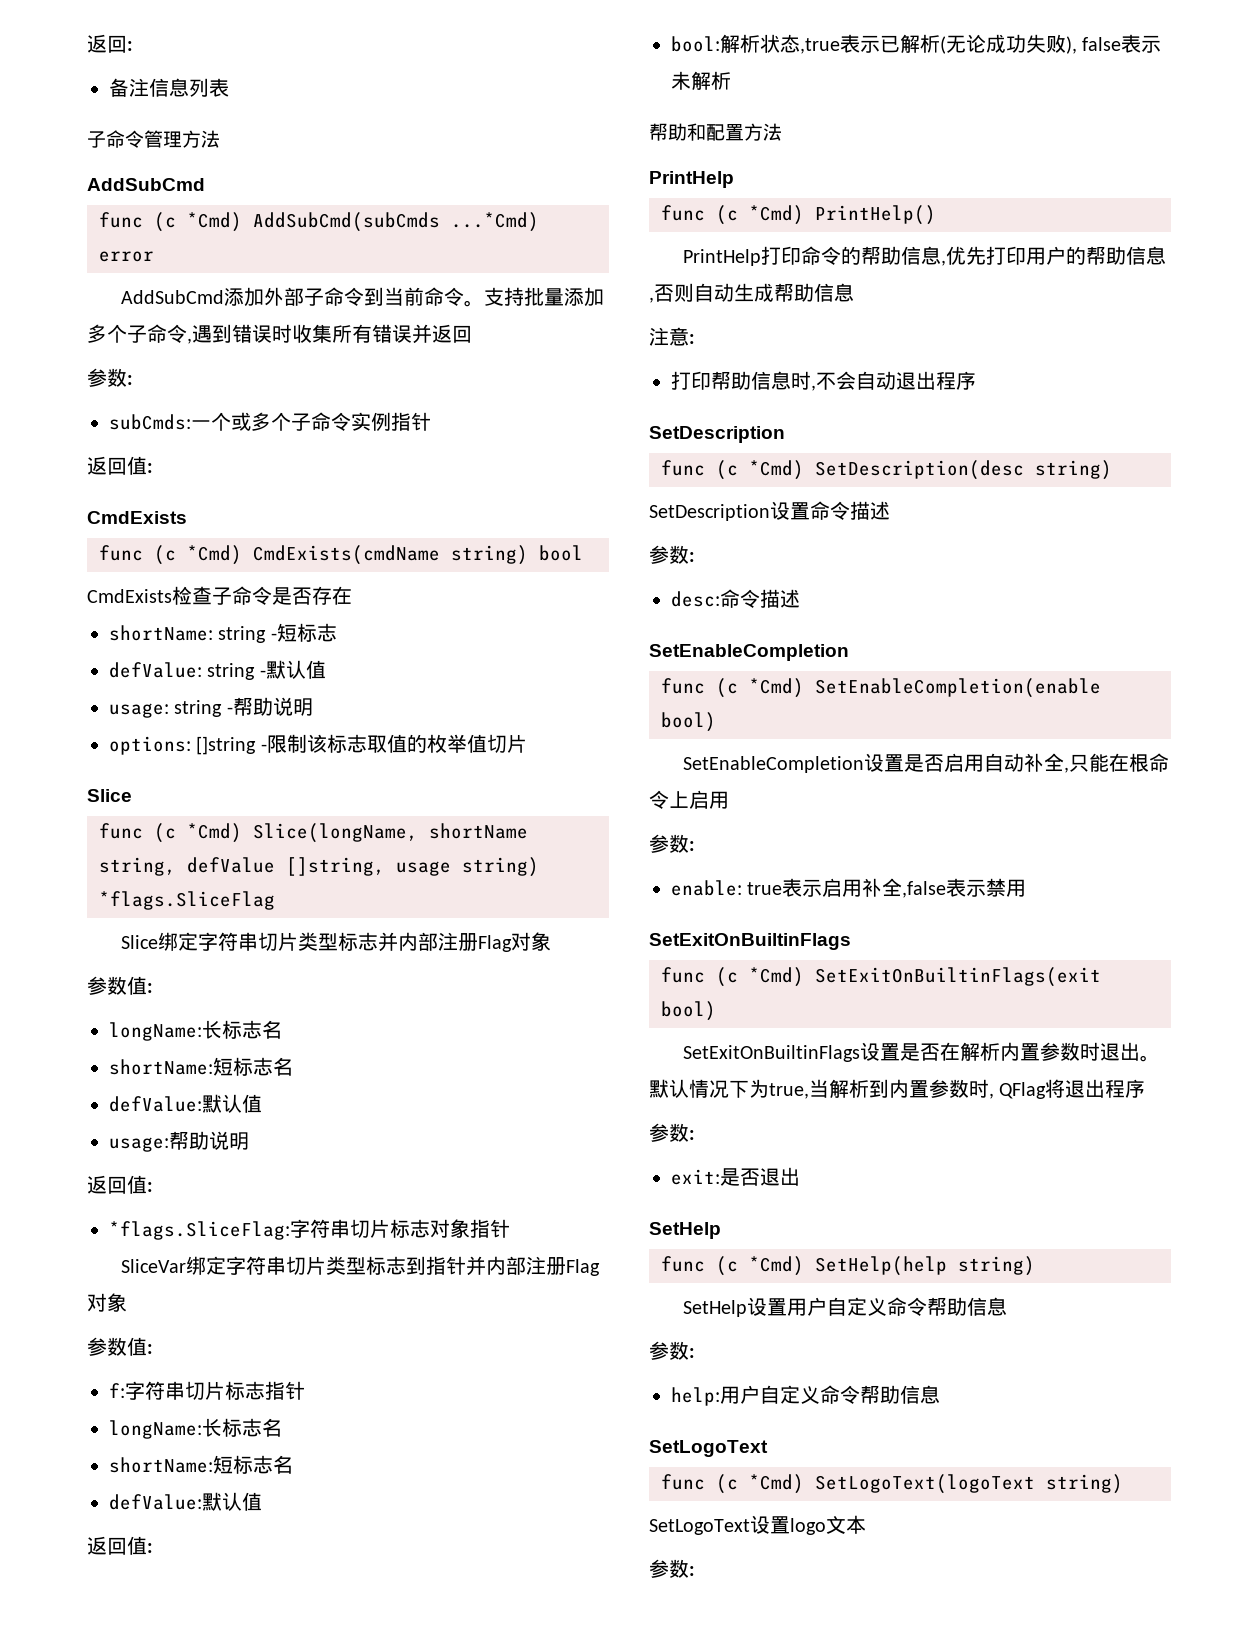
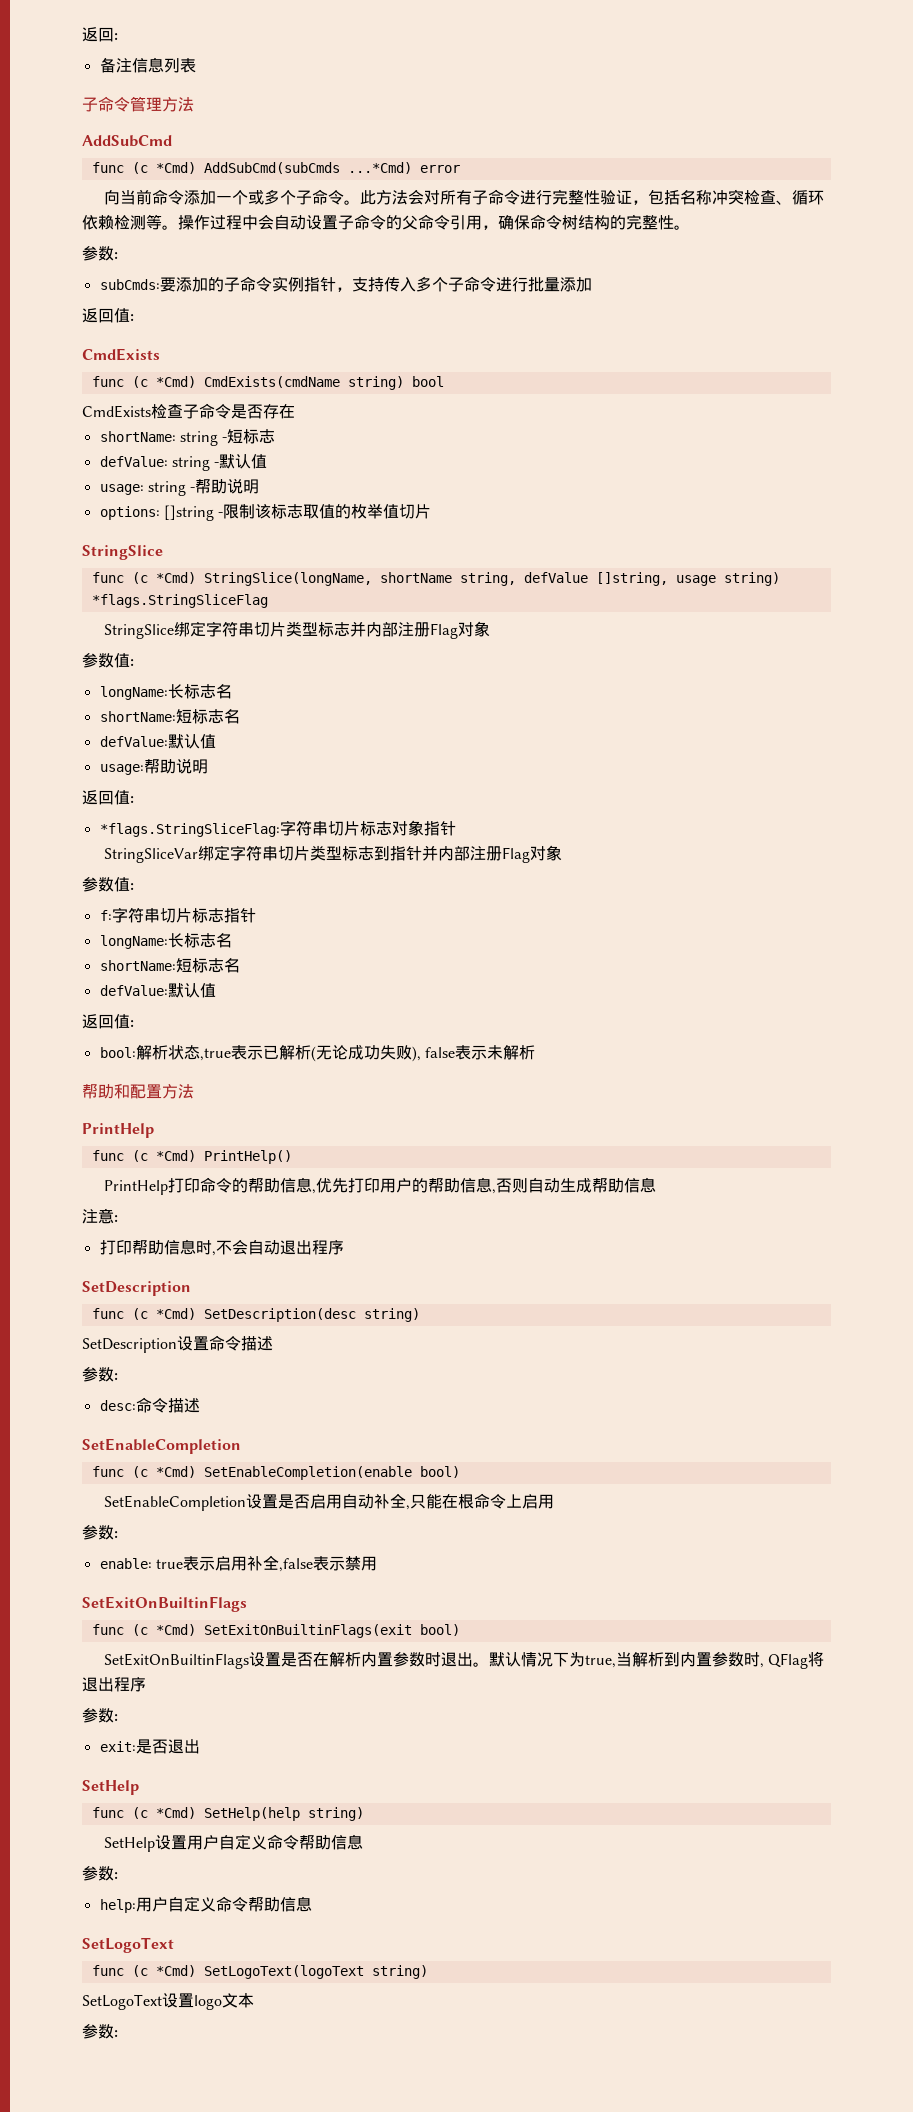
- AddSubCmd添加外部子命令到当前命令。支持批量添加多个子命令,遇到错误时收集所有错误并返回
+ 向当前命令添加一个或多个子命令。此方法会对所有子命令进行完整性验证，包括名称冲突检查、循环依赖检测等。操作过程中会自动设置子命令的父命令引用，确保命令树结构的完整性。
  参数:
- subCmds:一个或多个子命令实例指针
+ subCmds:要添加的子命令实例指针，支持传入多个子命令进行批量添加
  options: []string -限制该标志取值的枚举值切片
- Slice
- func (c *Cmd) Slice(longName, shortName string, defValue []string, usage string) *flags.SliceFlag
- Slice绑定字符串切片类型标志并内部注册Flag对象
+ StringSlice
+ func (c *Cmd) StringSlice(longName, shortName string, defValue []string, usage string) *flags.StringSliceFlag
+ StringSlice绑定字符串切片类型标志并内部注册Flag对象
- *flags.SliceFlag:字符串切片标志对象指针
+ *flags.StringSliceFlag:字符串切片标志对象指针
- SliceVar绑定字符串切片类型标志到指针并内部注册Flag对象
+ StringSliceVar绑定字符串切片类型标志到指针并内部注册Flag对象

